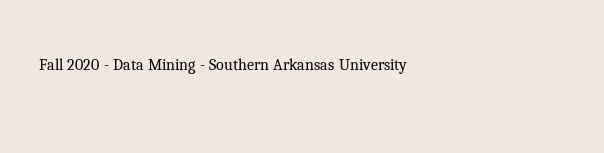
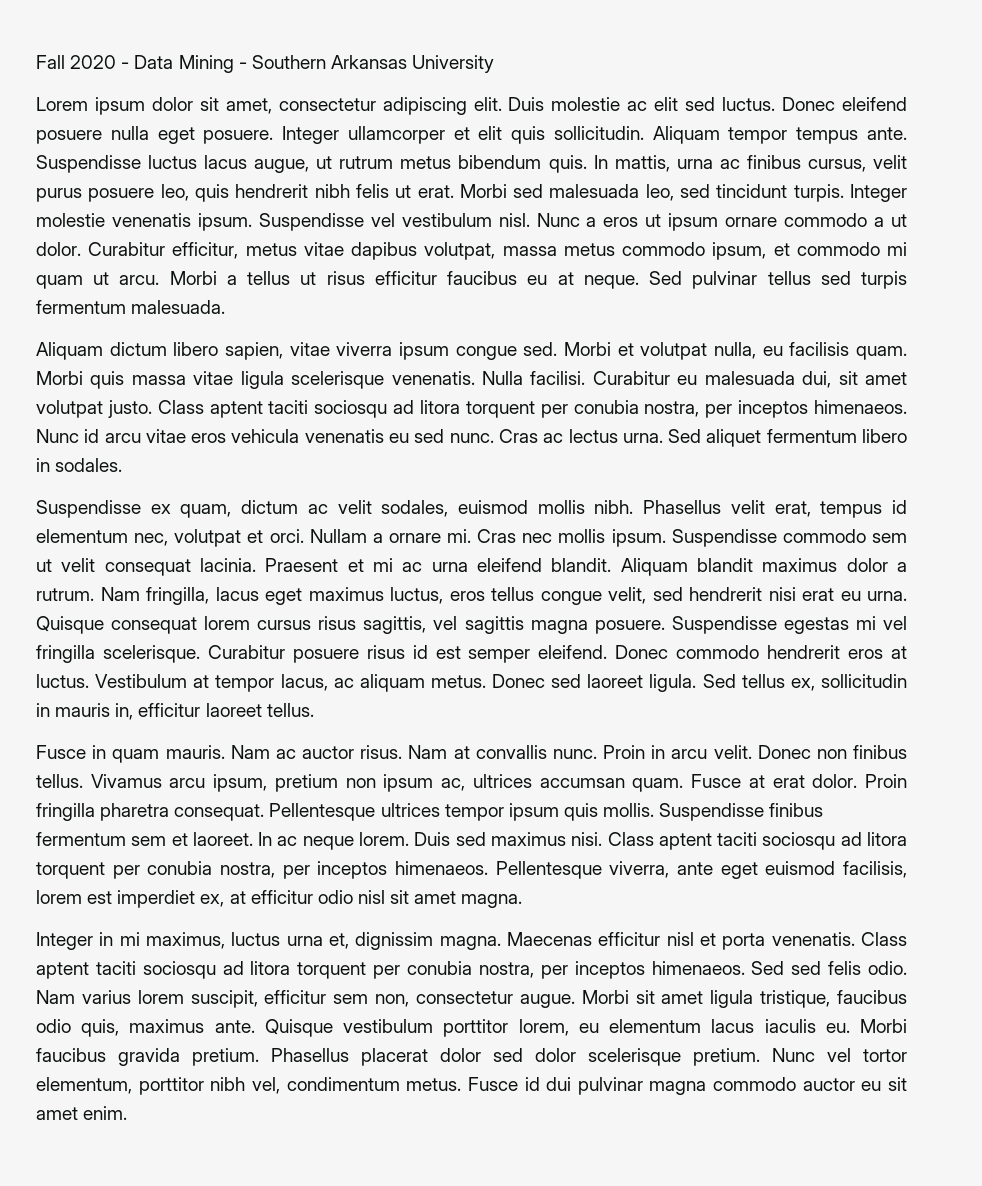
+ Lorem ipsum dolor sit amet, consectetur adipiscing elit. Duis molestie ac elit sed luctus. Donec eleifend posuere nulla eget posuere. Integer ullamcorper et elit quis sollicitudin. Aliquam tempor tempus ante. Suspendisse luctus lacus augue, ut rutrum metus bibendum quis. In mattis, urna ac finibus cursus, velit purus posuere leo, quis hendrerit nibh felis ut erat. Morbi sed malesuada leo, sed tincidunt turpis. Integer molestie venenatis ipsum. Suspendisse vel vestibulum nisl. Nunc a eros ut ipsum ornare commodo a ut dolor. Curabitur efficitur, metus vitae dapibus volutpat, massa metus commodo ipsum, et commodo mi quam ut arcu. Morbi a tellus ut risus efficitur faucibus eu at neque. Sed pulvinar tellus sed turpis fermentum malesuada.
+ Aliquam dictum libero sapien, vitae viverra ipsum congue sed. Morbi et volutpat nulla, eu facilisis quam. Morbi quis massa vitae ligula scelerisque venenatis. Nulla facilisi. Curabitur eu malesuada dui, sit amet volutpat justo. Class aptent taciti sociosqu ad litora torquent per conubia nostra, per inceptos himenaeos. Nunc id arcu vitae eros vehicula venenatis eu sed nunc. Cras ac lectus urna. Sed aliquet fermentum libero in sodales.
+ Suspendisse ex quam, dictum ac velit sodales, euismod mollis nibh. Phasellus velit erat, tempus id elementum nec, volutpat et orci. Nullam a ornare mi. Cras nec mollis ipsum. Suspendisse commodo sem ut velit consequat lacinia. Praesent et mi ac urna eleifend blandit. Aliquam blandit maximus dolor a rutrum. Nam fringilla, lacus eget maximus luctus, eros tellus congue velit, sed hendrerit nisi erat eu urna. Quisque consequat lorem cursus risus sagittis, vel sagittis magna posuere. Suspendisse egestas mi vel fringilla scelerisque. Curabitur posuere risus id est semper eleifend. Donec commodo hendrerit eros at luctus. Vestibulum at tempor lacus, ac aliquam metus. Donec sed laoreet ligula. Sed tellus ex, sollicitudin in mauris in, efficitur laoreet tellus.
+ Fusce in quam mauris. Nam ac auctor risus. Nam at convallis nunc. Proin in arcu velit. Donec non finibus tellus. Vivamus arcu ipsum, pretium non ipsum ac, ultrices accumsan quam. Fusce at erat dolor. Proin fringilla pharetra consequat. Pellentesque ultrices tempor ipsum quis mollis. Suspendisse finibus fermentum sem et laoreet. In ac neque lorem. Duis sed maximus nisi. Class aptent taciti sociosqu ad litora torquent per conubia nostra, per inceptos himenaeos. Pellentesque viverra, ante eget euismod facilisis, lorem est imperdiet ex, at efficitur odio nisl sit amet magna.
+ Integer in mi maximus, luctus urna et, dignissim magna. Maecenas efficitur nisl et porta venenatis. Class aptent taciti sociosqu ad litora torquent per conubia nostra, per inceptos himenaeos. Sed sed felis odio. Nam varius lorem suscipit, efficitur sem non, consectetur augue. Morbi sit amet ligula tristique, faucibus odio quis, maximus ante. Quisque vestibulum porttitor lorem, eu elementum lacus iaculis eu. Morbi faucibus gravida pretium. Phasellus placerat dolor sed dolor scelerisque pretium. Nunc vel tortor elementum, porttitor nibh vel, condimentum metus. Fusce id dui pulvinar magna commodo auctor eu sit amet enim.

